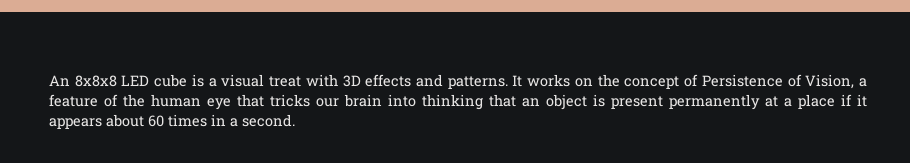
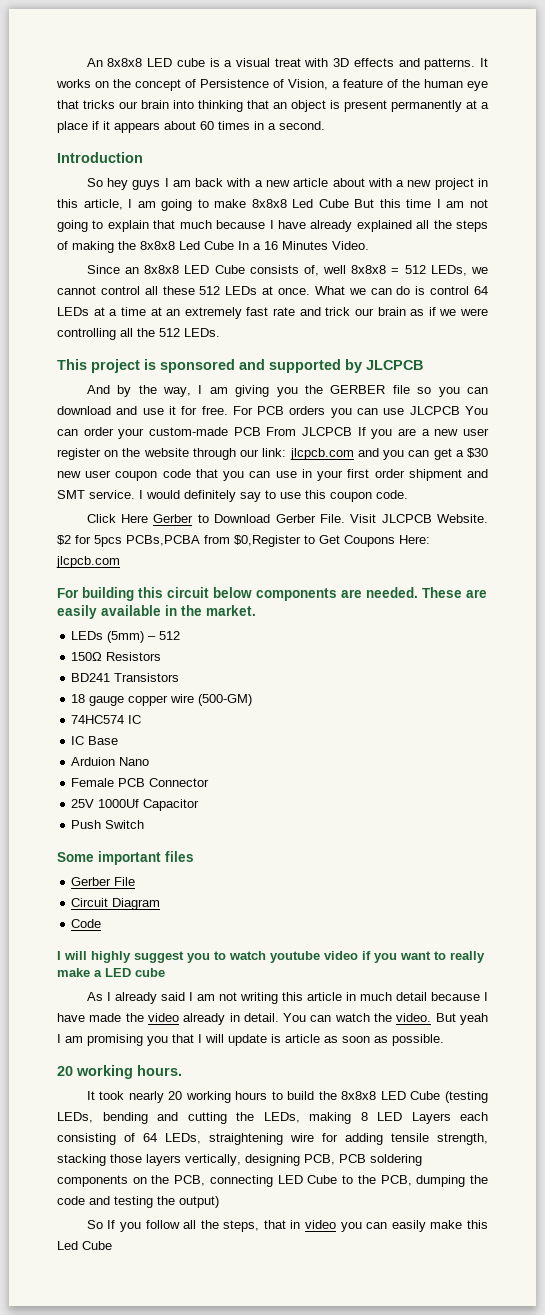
+ Introduction
+ So hey guys I am back with a new article about with a new project in this article, I am going to make 8x8x8 Led Cube But this time I am not going to explain that much because I have already explained all the steps of making the 8x8x8 Led Cube In a 16 Minutes Video.
+ Since an 8x8x8 LED Cube consists of, well 8x8x8 = 512 LEDs, we cannot control all these 512 LEDs at once. What we can do is control 64 LEDs at a time at an extremely fast rate and trick our brain as if we were controlling all the 512 LEDs.
+ This project is sponsored and supported by JLCPCB
+ And by the way, I am giving you the GERBER file so you can download and use it for free. For PCB orders you can use JLCPCB You can order your custom-made PCB From JLCPCB If you are a new user register on the website through our link: jlcpcb.com and you can get a $30 new user coupon code that you can use in your first order shipment and SMT service. I would definitely say to use this coupon code.
+ Click Here Gerber to Download Gerber File. Visit JLCPCB Website. $2 for 5pcs PCBs,PCBA from $0,Register to Get Coupons Here: jlcpcb.com
+ For building this circuit below components are needed. These are easily available in the market.
+ LEDs (5mm) – 512
+ 150Ω Resistors
+ BD241 Transistors
+ 18 gauge copper wire (500-GM)
+ 74HC574 IC
+ IC Base
+ Arduion Nano
+ Female PCB Connector
+ 25V 1000Uf Capacitor
+ Push Switch
+ Some important files
+ Gerber File
+ Circuit Diagram
+ Code
+ I will highly suggest you to watch youtube video if you want to really make a LED cube
+ As I already said I am not writing this article in much detail because I have made the video already in detail. You can watch the video. But yeah I am promising you that I will update is article as soon as possible.
+ 20 working hours.
+ It took nearly 20 working hours to build the 8x8x8 LED Cube (testing LEDs, bending and cutting the LEDs, making 8 LED Layers each consisting of 64 LEDs, straightening wire for adding tensile strength, stacking those layers vertically, designing PCB, PCB soldering components on the PCB, connecting LED Cube to the PCB, dumping the code and testing the output)
+ So If you follow all the steps, that in video you can easily make this Led Cube

